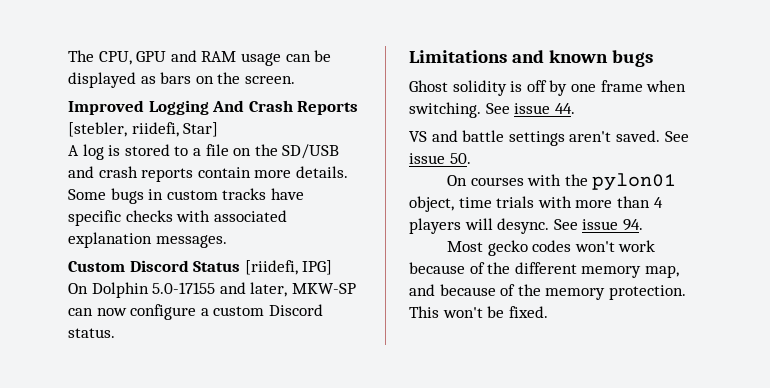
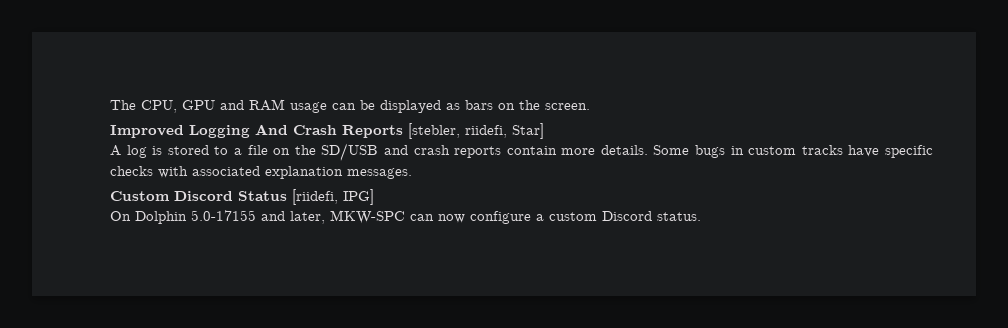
- On Dolphin 5.0-17155 and later, MKW-SP can now configure a custom Discord status.
+ On Dolphin 5.0-17155 and later, MKW-SPC can now configure a custom Discord status.
- Limitations and known bugs
- Ghost solidity is off by one frame when switching. See issue 44.
- VS and battle settings aren't saved. See issue 50.
- On courses with the pylon01 object, time trials with more than 4 players will desync. See issue 94.
- Most gecko codes won't work because of the different memory map, and because of the memory protection. This won't be fixed.

